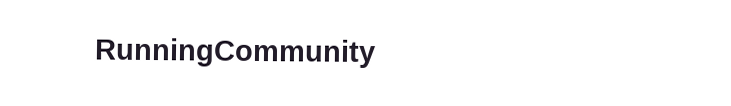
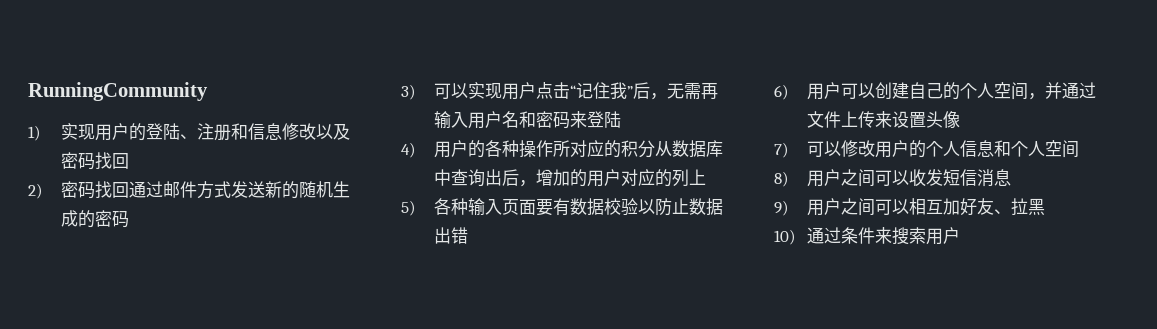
+ 1)实现用户的登陆、注册和信息修改以及密码找回
+ 2)密码找回通过邮件方式发送新的随机生成的密码
+ 3)可以实现用户点击“记住我”后，无需再输入用户名和密码来登陆
+ 4)用户的各种操作所对应的积分从数据库中查询出后，增加的用户对应的列上
+ 5)各种输入页面要有数据校验以防止数据出错
+ 6)用户可以创建自己的个人空间，并通过文件上传来设置头像
+ 7)可以修改用户的个人信息和个人空间
+ 8)用户之间可以收发短信消息
+ 9)用户之间可以相互加好友、拉黑
+ 10)通过条件来搜索用户

